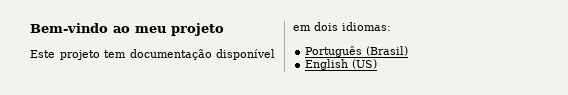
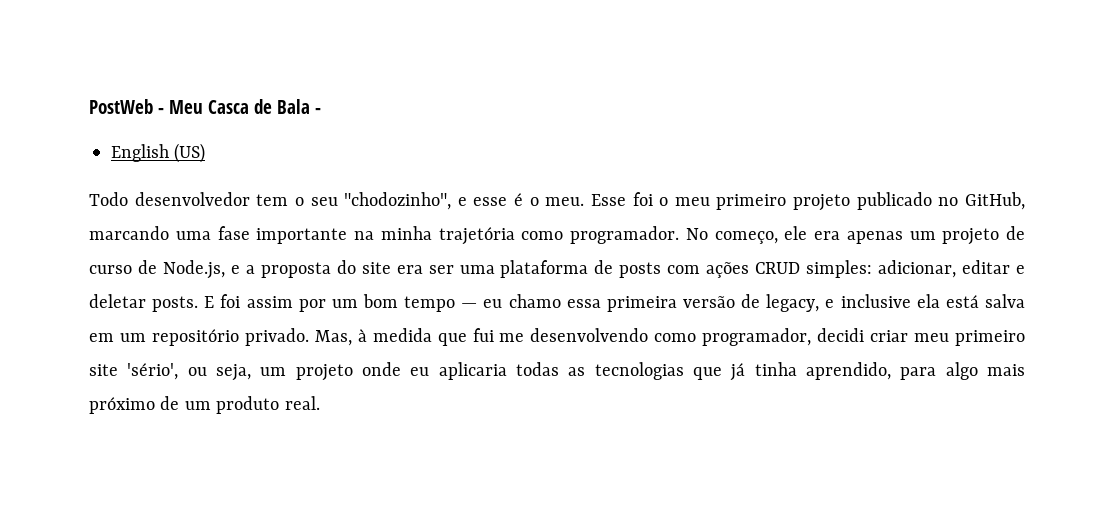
- Bem-vindo ao meu projeto
- Este projeto tem documentação disponível em dois idiomas:
- Português (Brasil)
+ PostWeb - Meu Casca de Bala -
  English (US)
+ Todo desenvolvedor tem o seu "chodozinho", e esse é o meu. Esse foi o meu primeiro projeto publicado no GitHub, marcando uma fase importante na minha trajetória como programador. No começo, ele era apenas um projeto de curso de Node.js, e a proposta do site era ser uma plataforma de posts com ações CRUD simples: adicionar, editar e deletar posts. E foi assim por um bom tempo — eu chamo essa primeira versão de legacy, e inclusive ela está salva em um repositório privado. Mas, à medida que fui me desenvolvendo como programador, decidi criar meu primeiro site 'sério', ou seja, um projeto onde eu aplicaria todas as tecnologias que já tinha aprendido, para algo mais próximo de um produto real.

